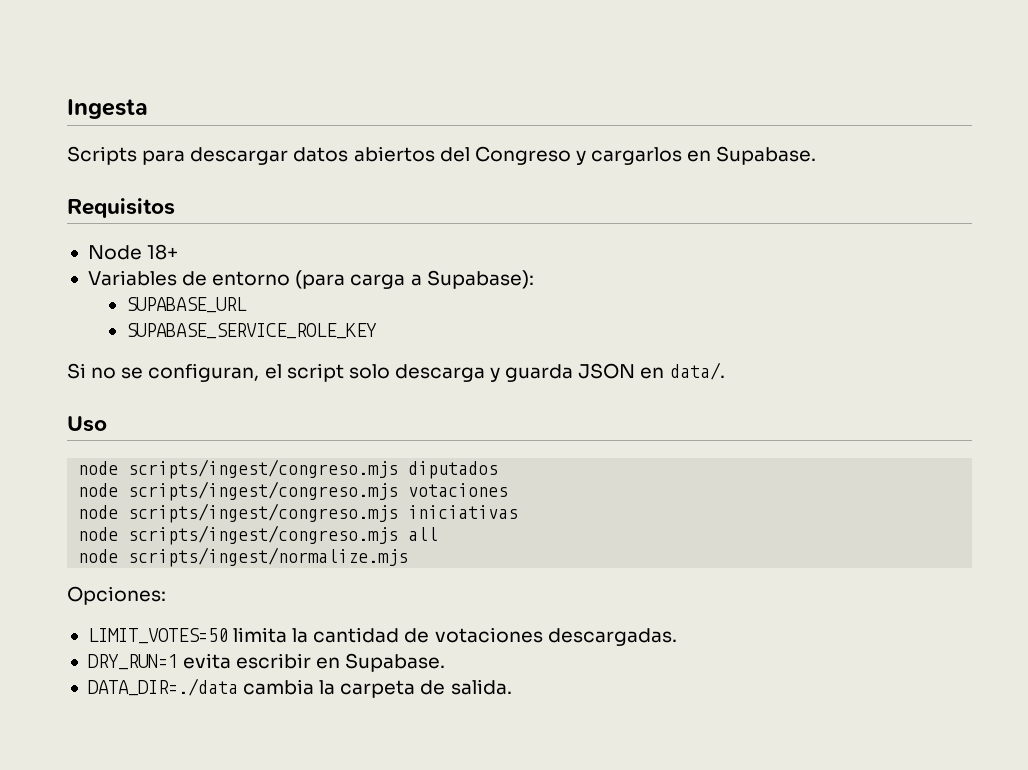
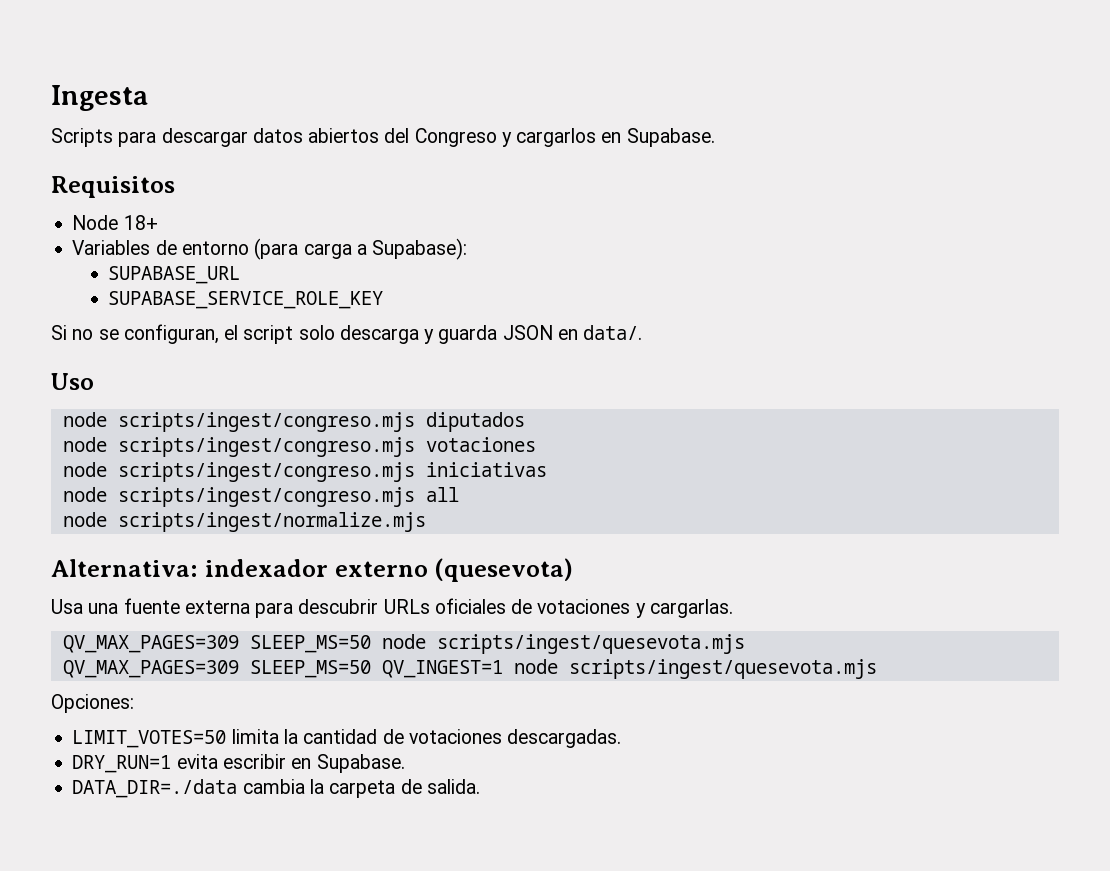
+ Alternativa: indexador externo (quesevota)
+ Usa una fuente externa para descubrir URLs oficiales de votaciones y cargarlas.
+ QV_MAX_PAGES=309 SLEEP_MS=50 node scripts/ingest/quesevota.mjs
+ QV_MAX_PAGES=309 SLEEP_MS=50 QV_INGEST=1 node scripts/ingest/quesevota.mjs

